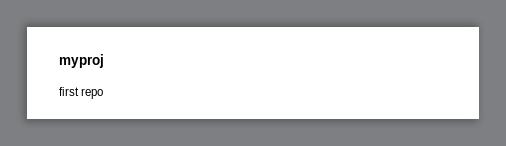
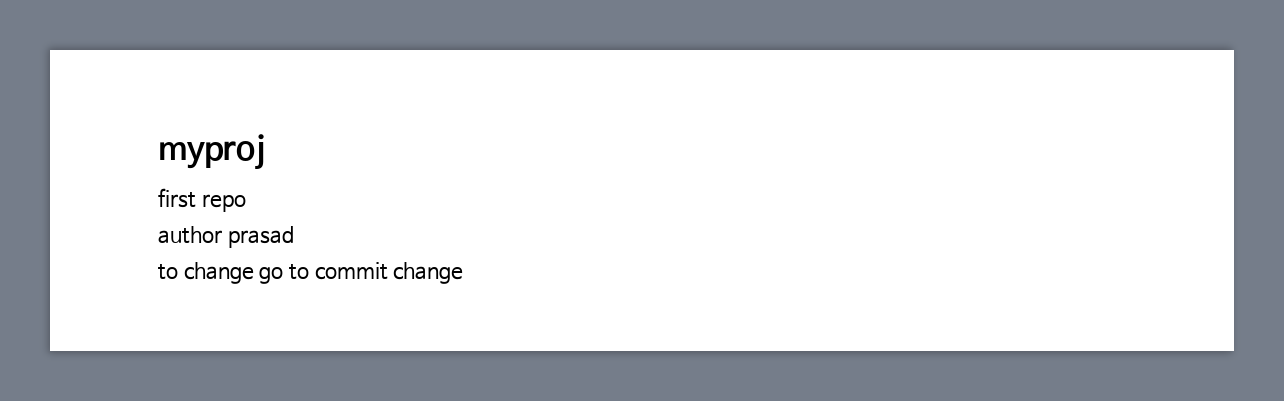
+ author prasad
+ to change go to commit change

